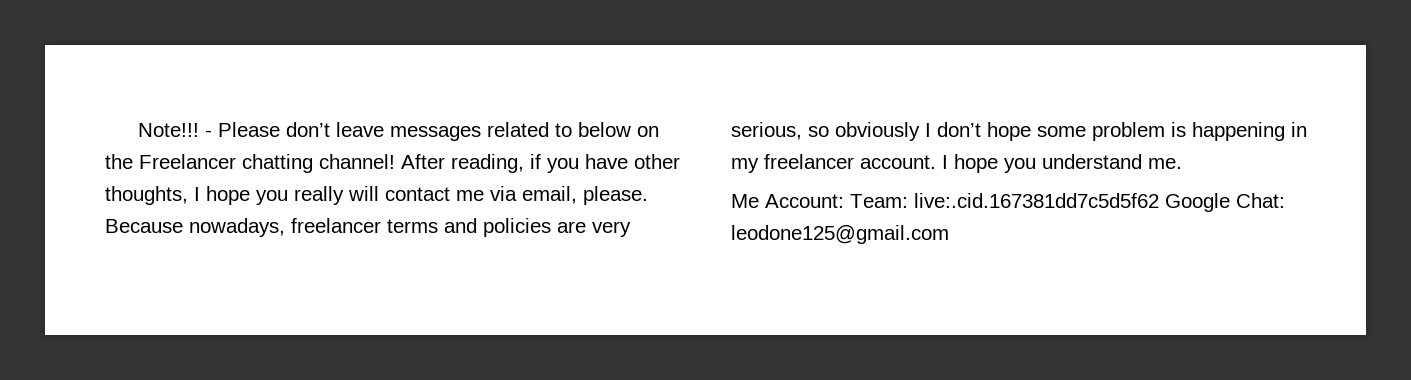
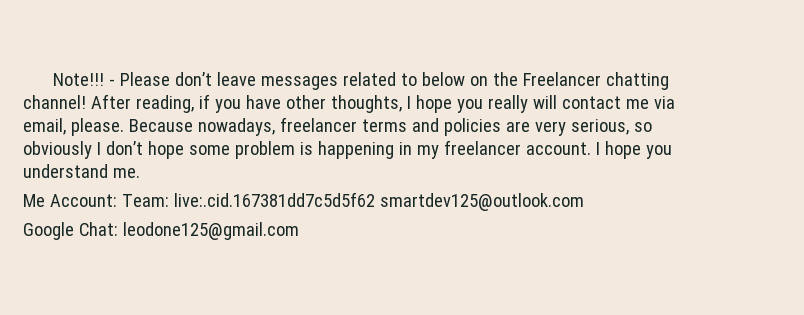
- Me Account: Team: live:.cid.167381dd7c5d5f62 Google Chat: leodone125@gmail.com
+ Me Account: Team: live:.cid.167381dd7c5d5f62 smartdev125@outlook.com
+ Google Chat: leodone125@gmail.com

